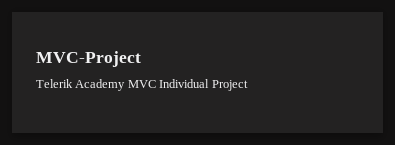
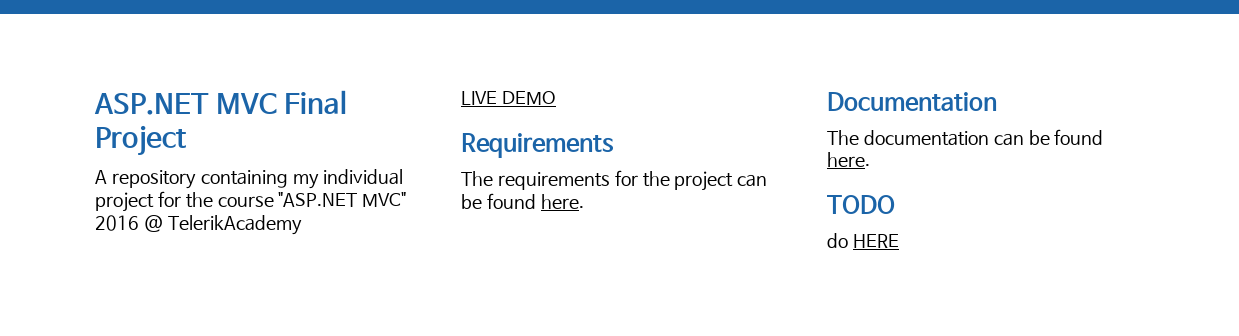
- MVC-Project
- Telerik Academy MVC Individual Project
+ ASP.NET MVC Final Project
+ A repository containing my individual project for the course "ASP.NET MVC" 2016 @ TelerikAcademy
+ LIVE DEMO
+ Requirements
+ The requirements for the project can be found here.
+ Documentation
+ The documentation can be found here.
+ TODO
+ do HERE

